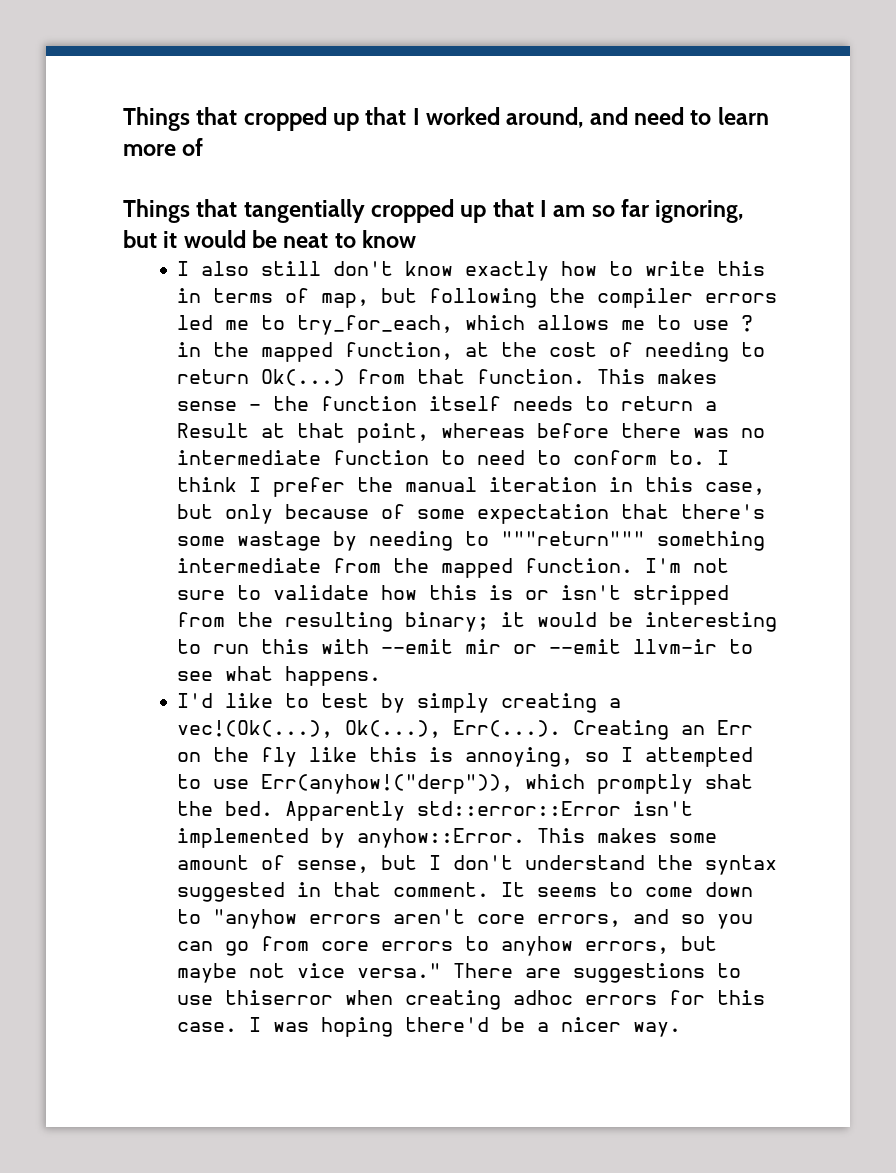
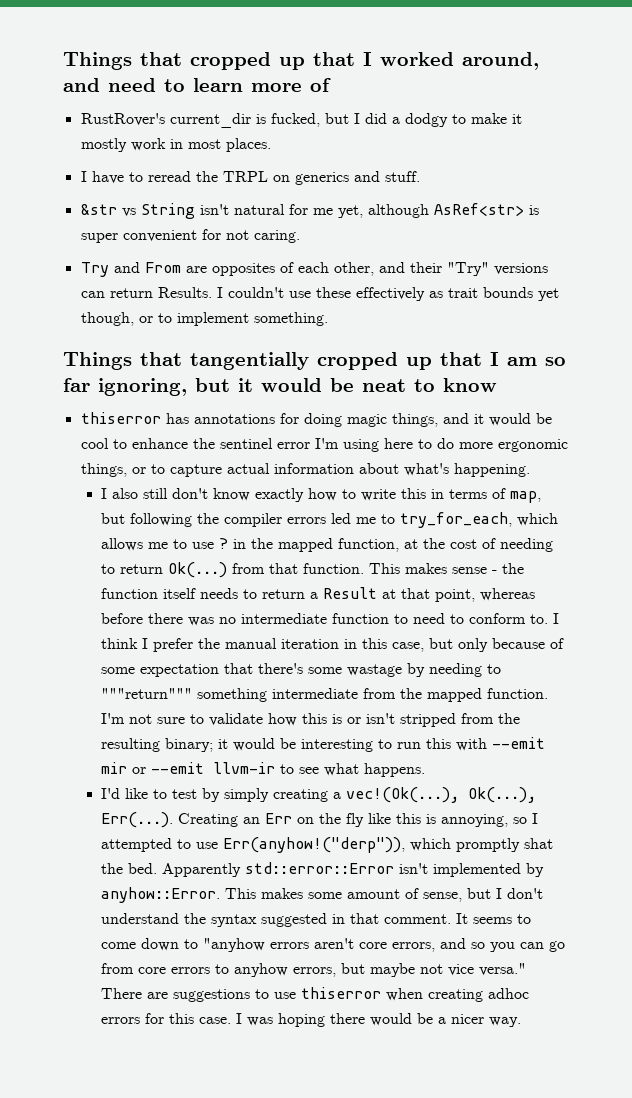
+ RustRover's current_dir is fucked, but I did a dodgy to make it mostly work in most places.
+ I have to reread the TRPL on generics and stuff.
+ &str vs String isn't natural for me yet, although AsRef<str> is super convenient for not caring.
+ Try and From are opposites of each other, and their "Try" versions can return Results. I couldn't use these effectively as trait bounds yet though, or to implement something.
+ thiserror has annotations for doing magic things, and it would be cool to enhance the sentinel error I'm using here to do more ergonomic things, or to capture actual information about what's happening.
- I was hoping there'd be a nicer way.
+ I was hoping there would be a nicer way.

